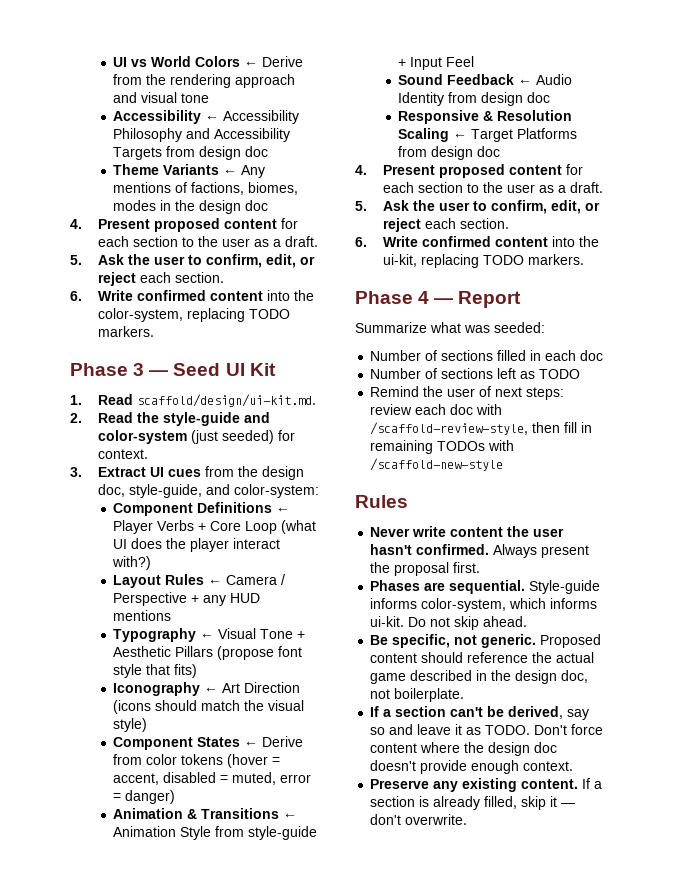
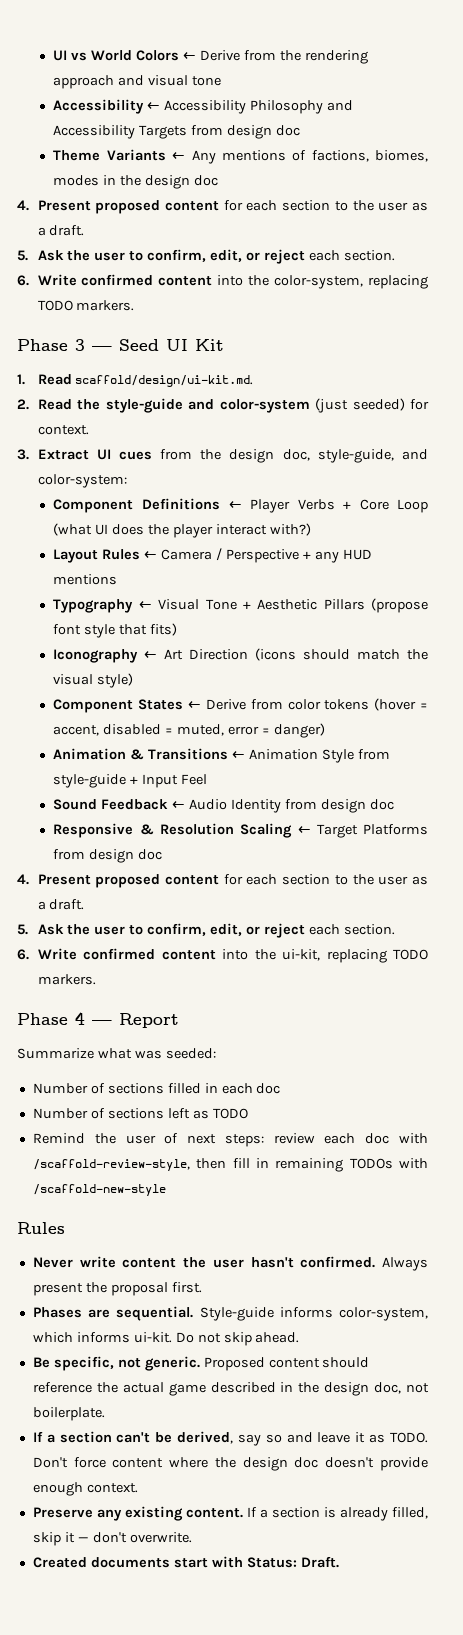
+ Created documents start with Status: Draft.

